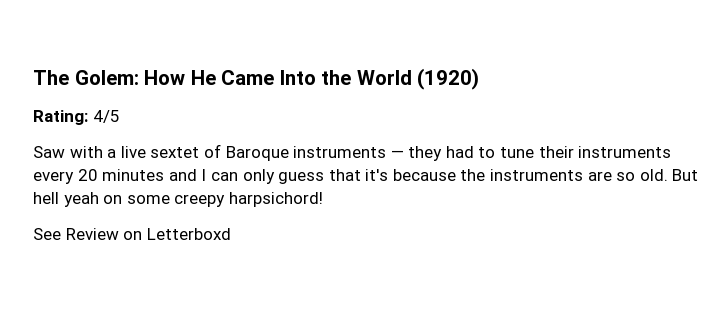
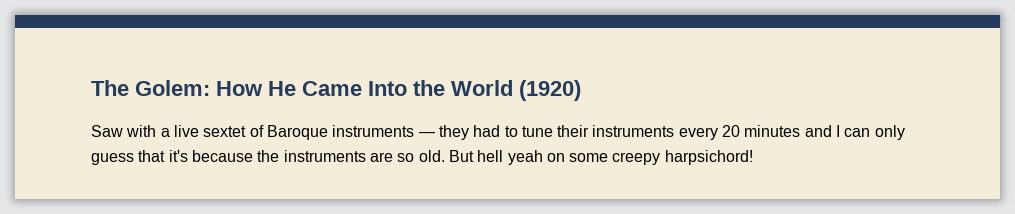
- Rating: 4/5
- See Review on Letterboxd

